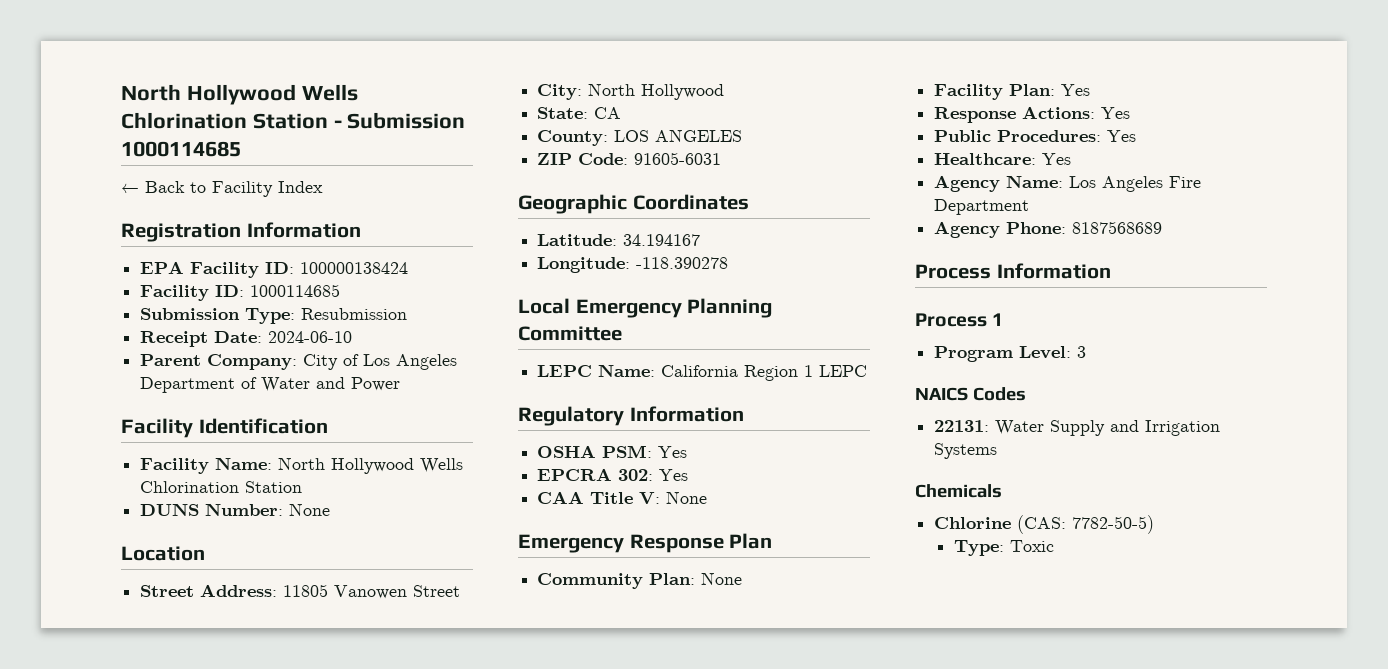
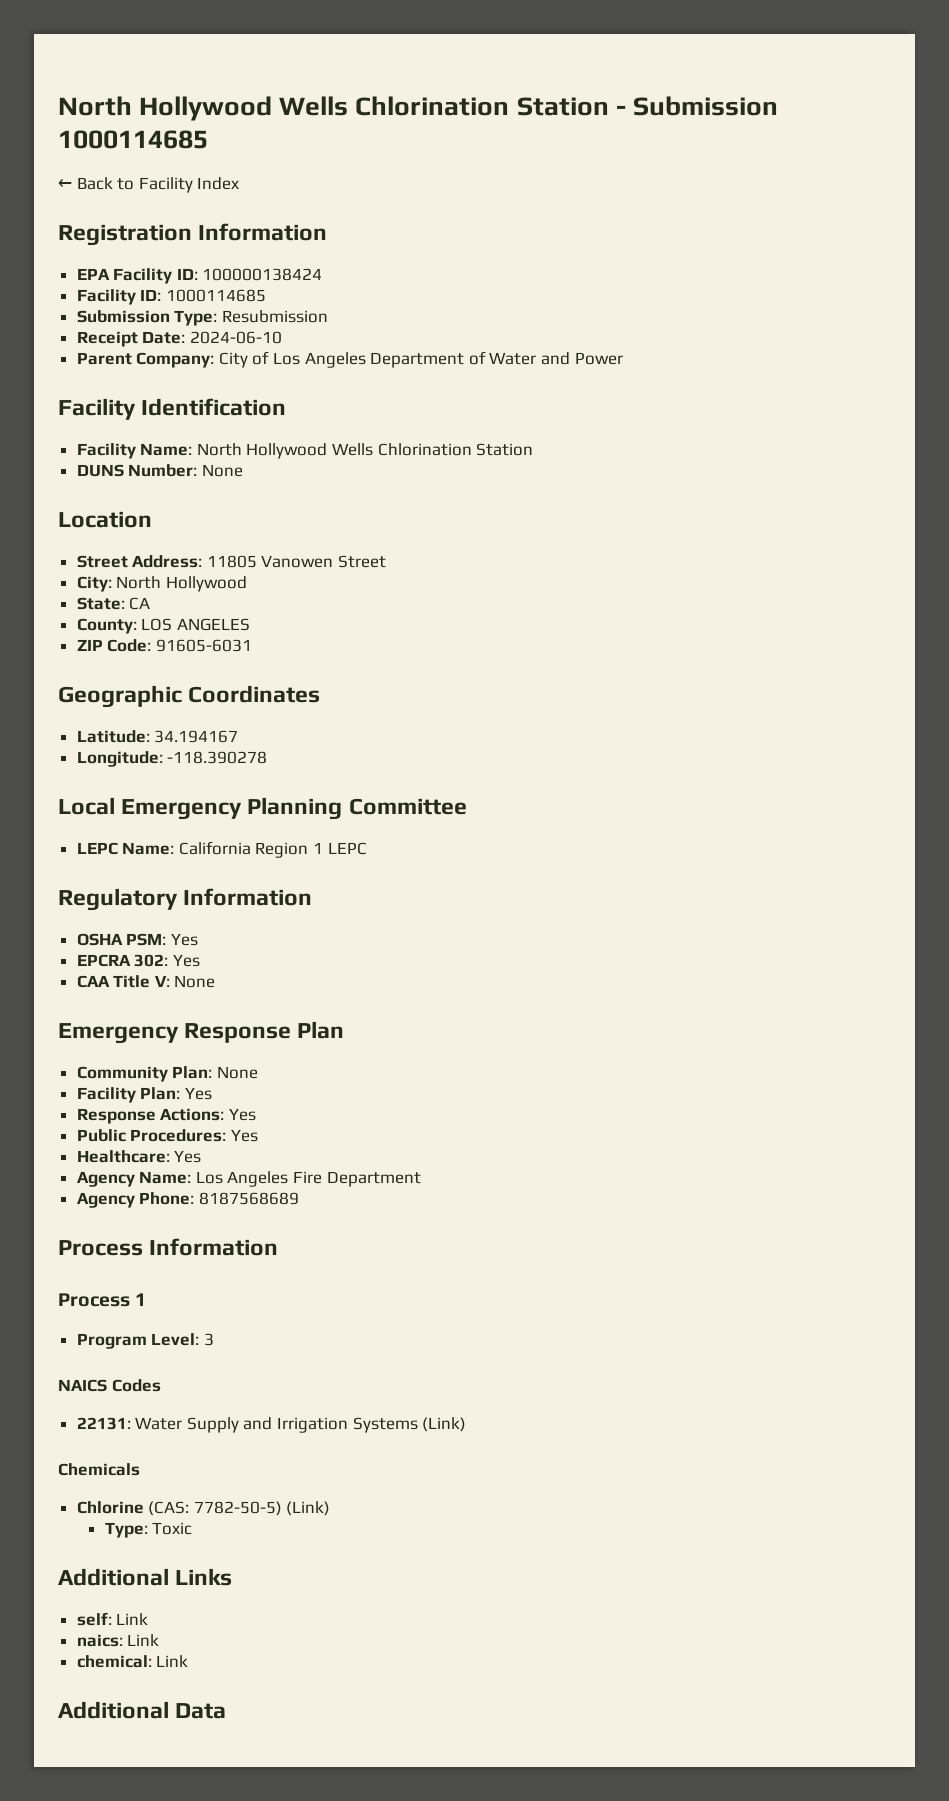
- 22131: Water Supply and Irrigation Systems
+ 22131: Water Supply and Irrigation Systems (Link)
- Chlorine (CAS: 7782-50-5)
+ Chlorine (CAS: 7782-50-5) (Link)
+ Additional Links
+ self: Link
+ naics: Link
+ chemical: Link
+ Additional Data

